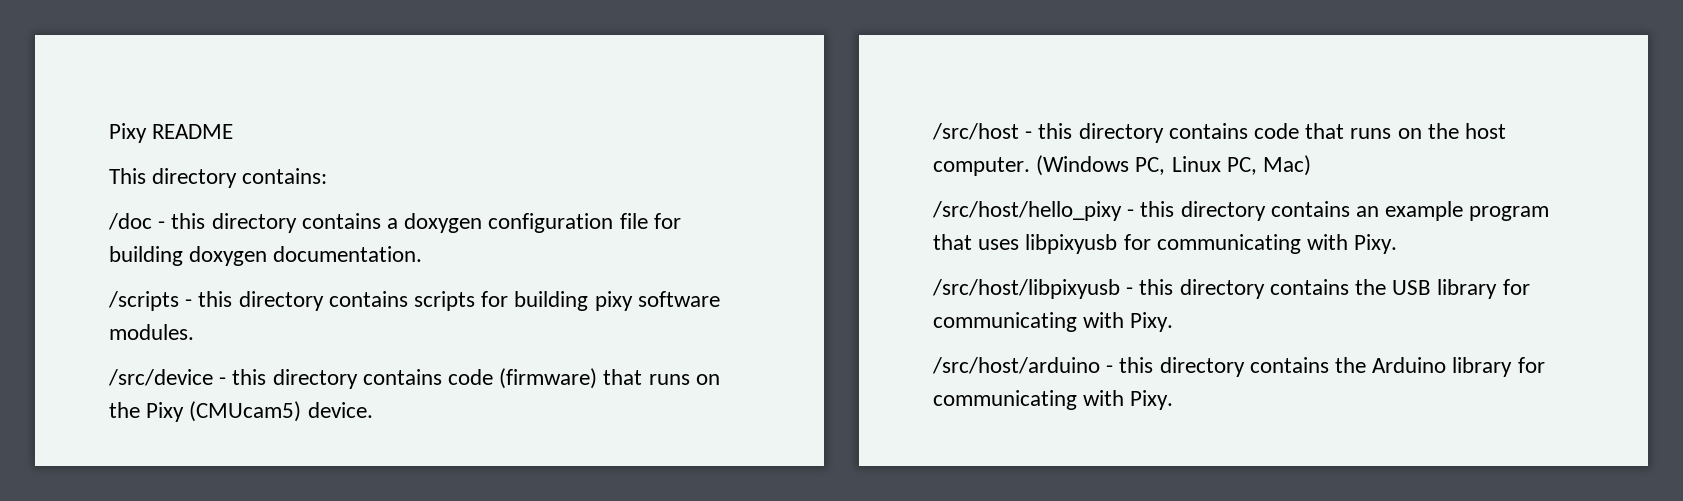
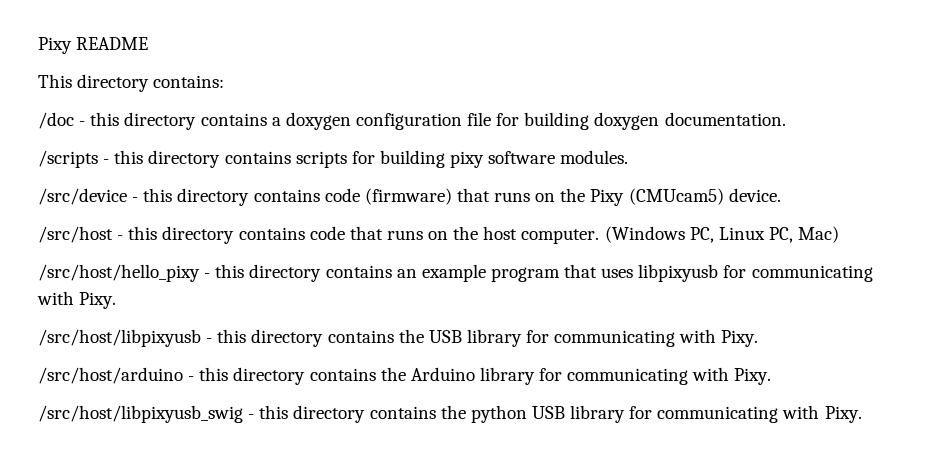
+ /src/host/libpixyusb_swig - this directory contains the python USB library for communicating with Pixy.

